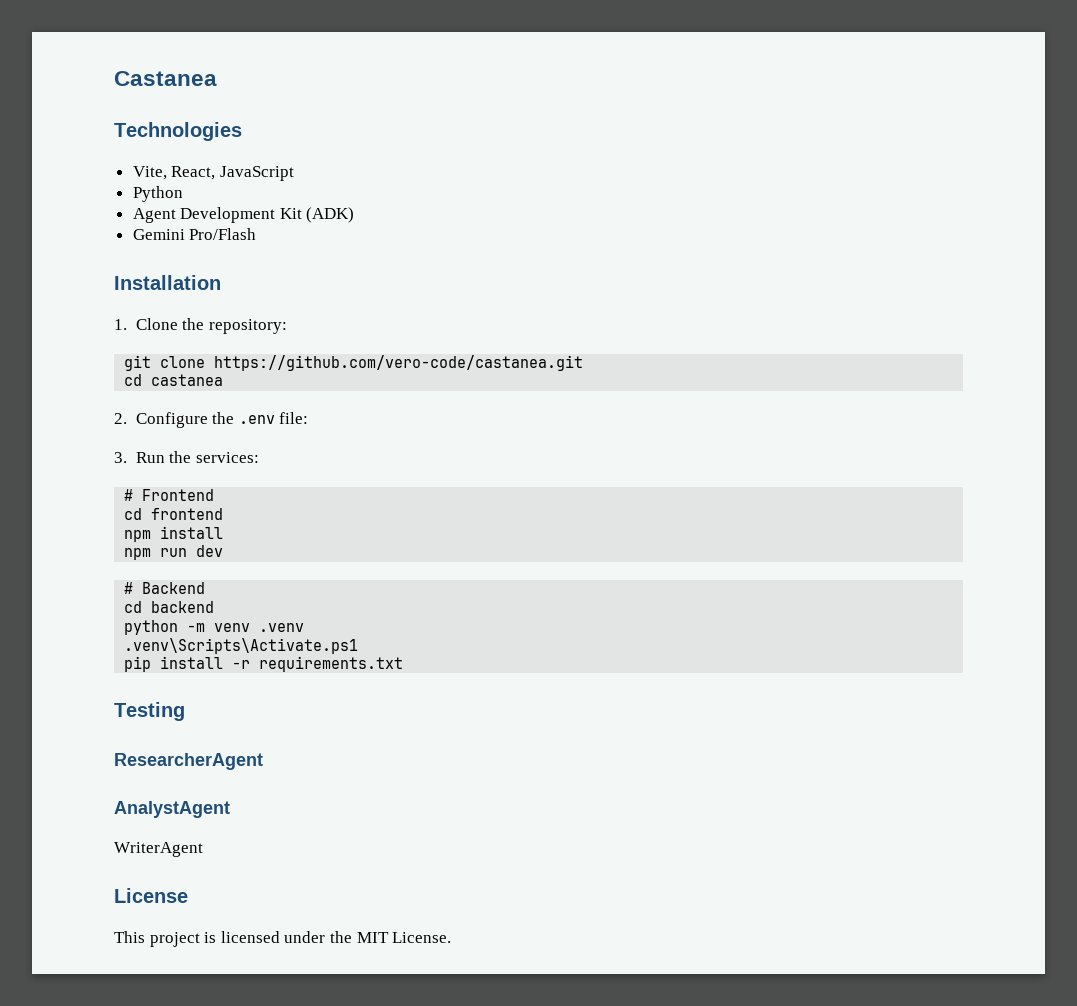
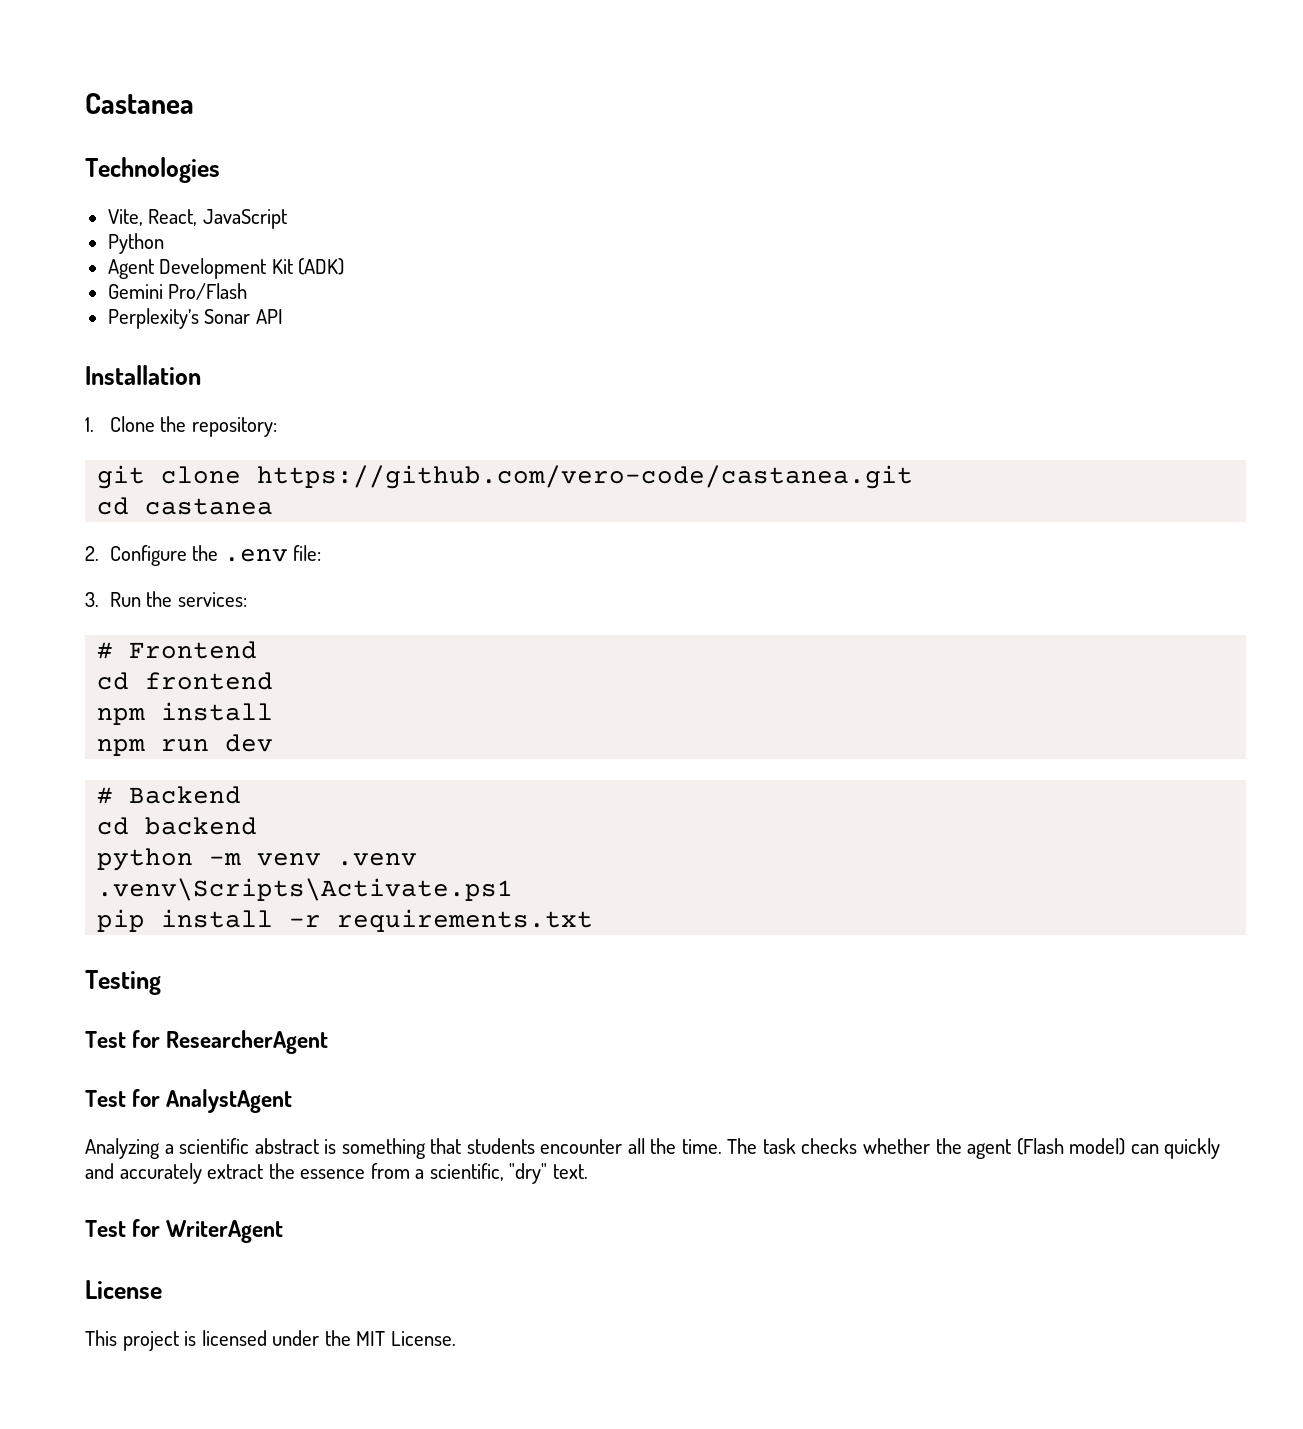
+ Perplexity’s Sonar API
- ResearcherAgent
+ Test for ResearcherAgent
- AnalystAgent
+ Test for AnalystAgent
- WriterAgent
+ Analyzing a scientific abstract is something that students encounter all the time. The task checks whether the agent (Flash model) can quickly and accurately extract the essence from a scientific, "dry" text.
+ Test for WriterAgent

